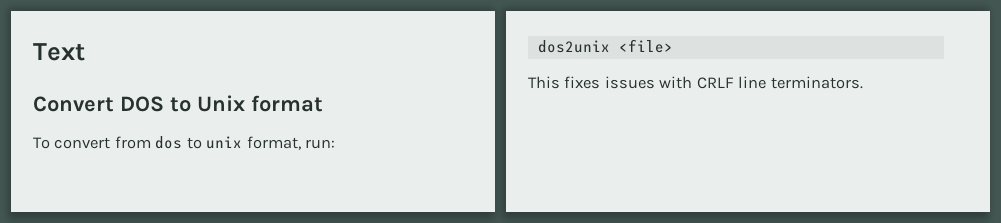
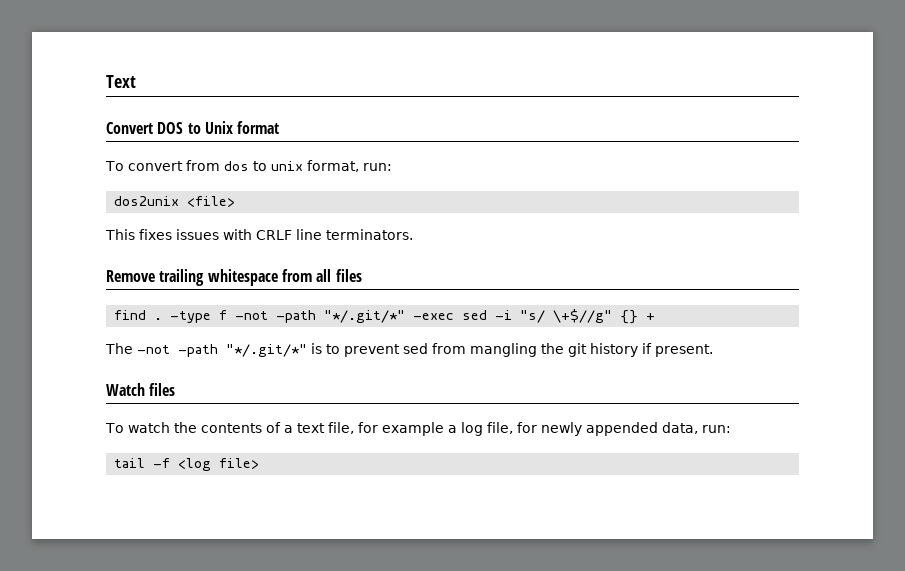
+ Remove trailing whitespace from all files
+ find . -type f -not -path "*/.git/*" -exec sed -i "s/ \+$//g" {} +
+ The -not -path "*/.git/*" is to prevent sed from mangling the git history if present.
+ Watch files
+ To watch the contents of a text file, for example a log file, for newly appended data, run:
+ tail -f <log file>

